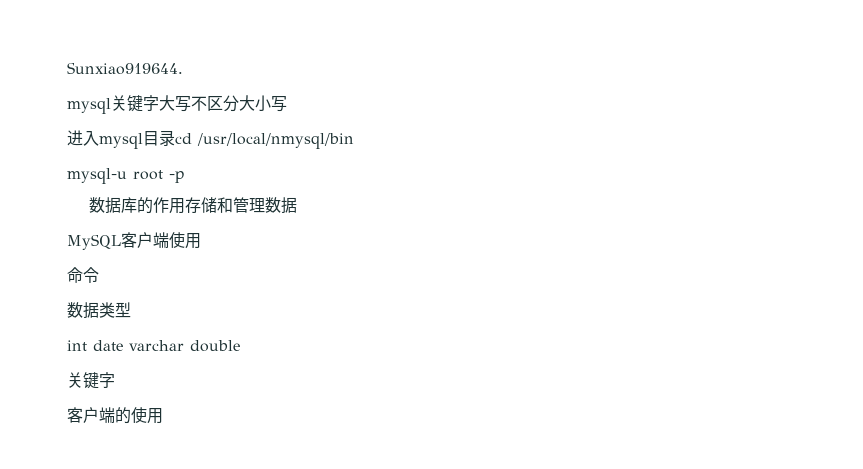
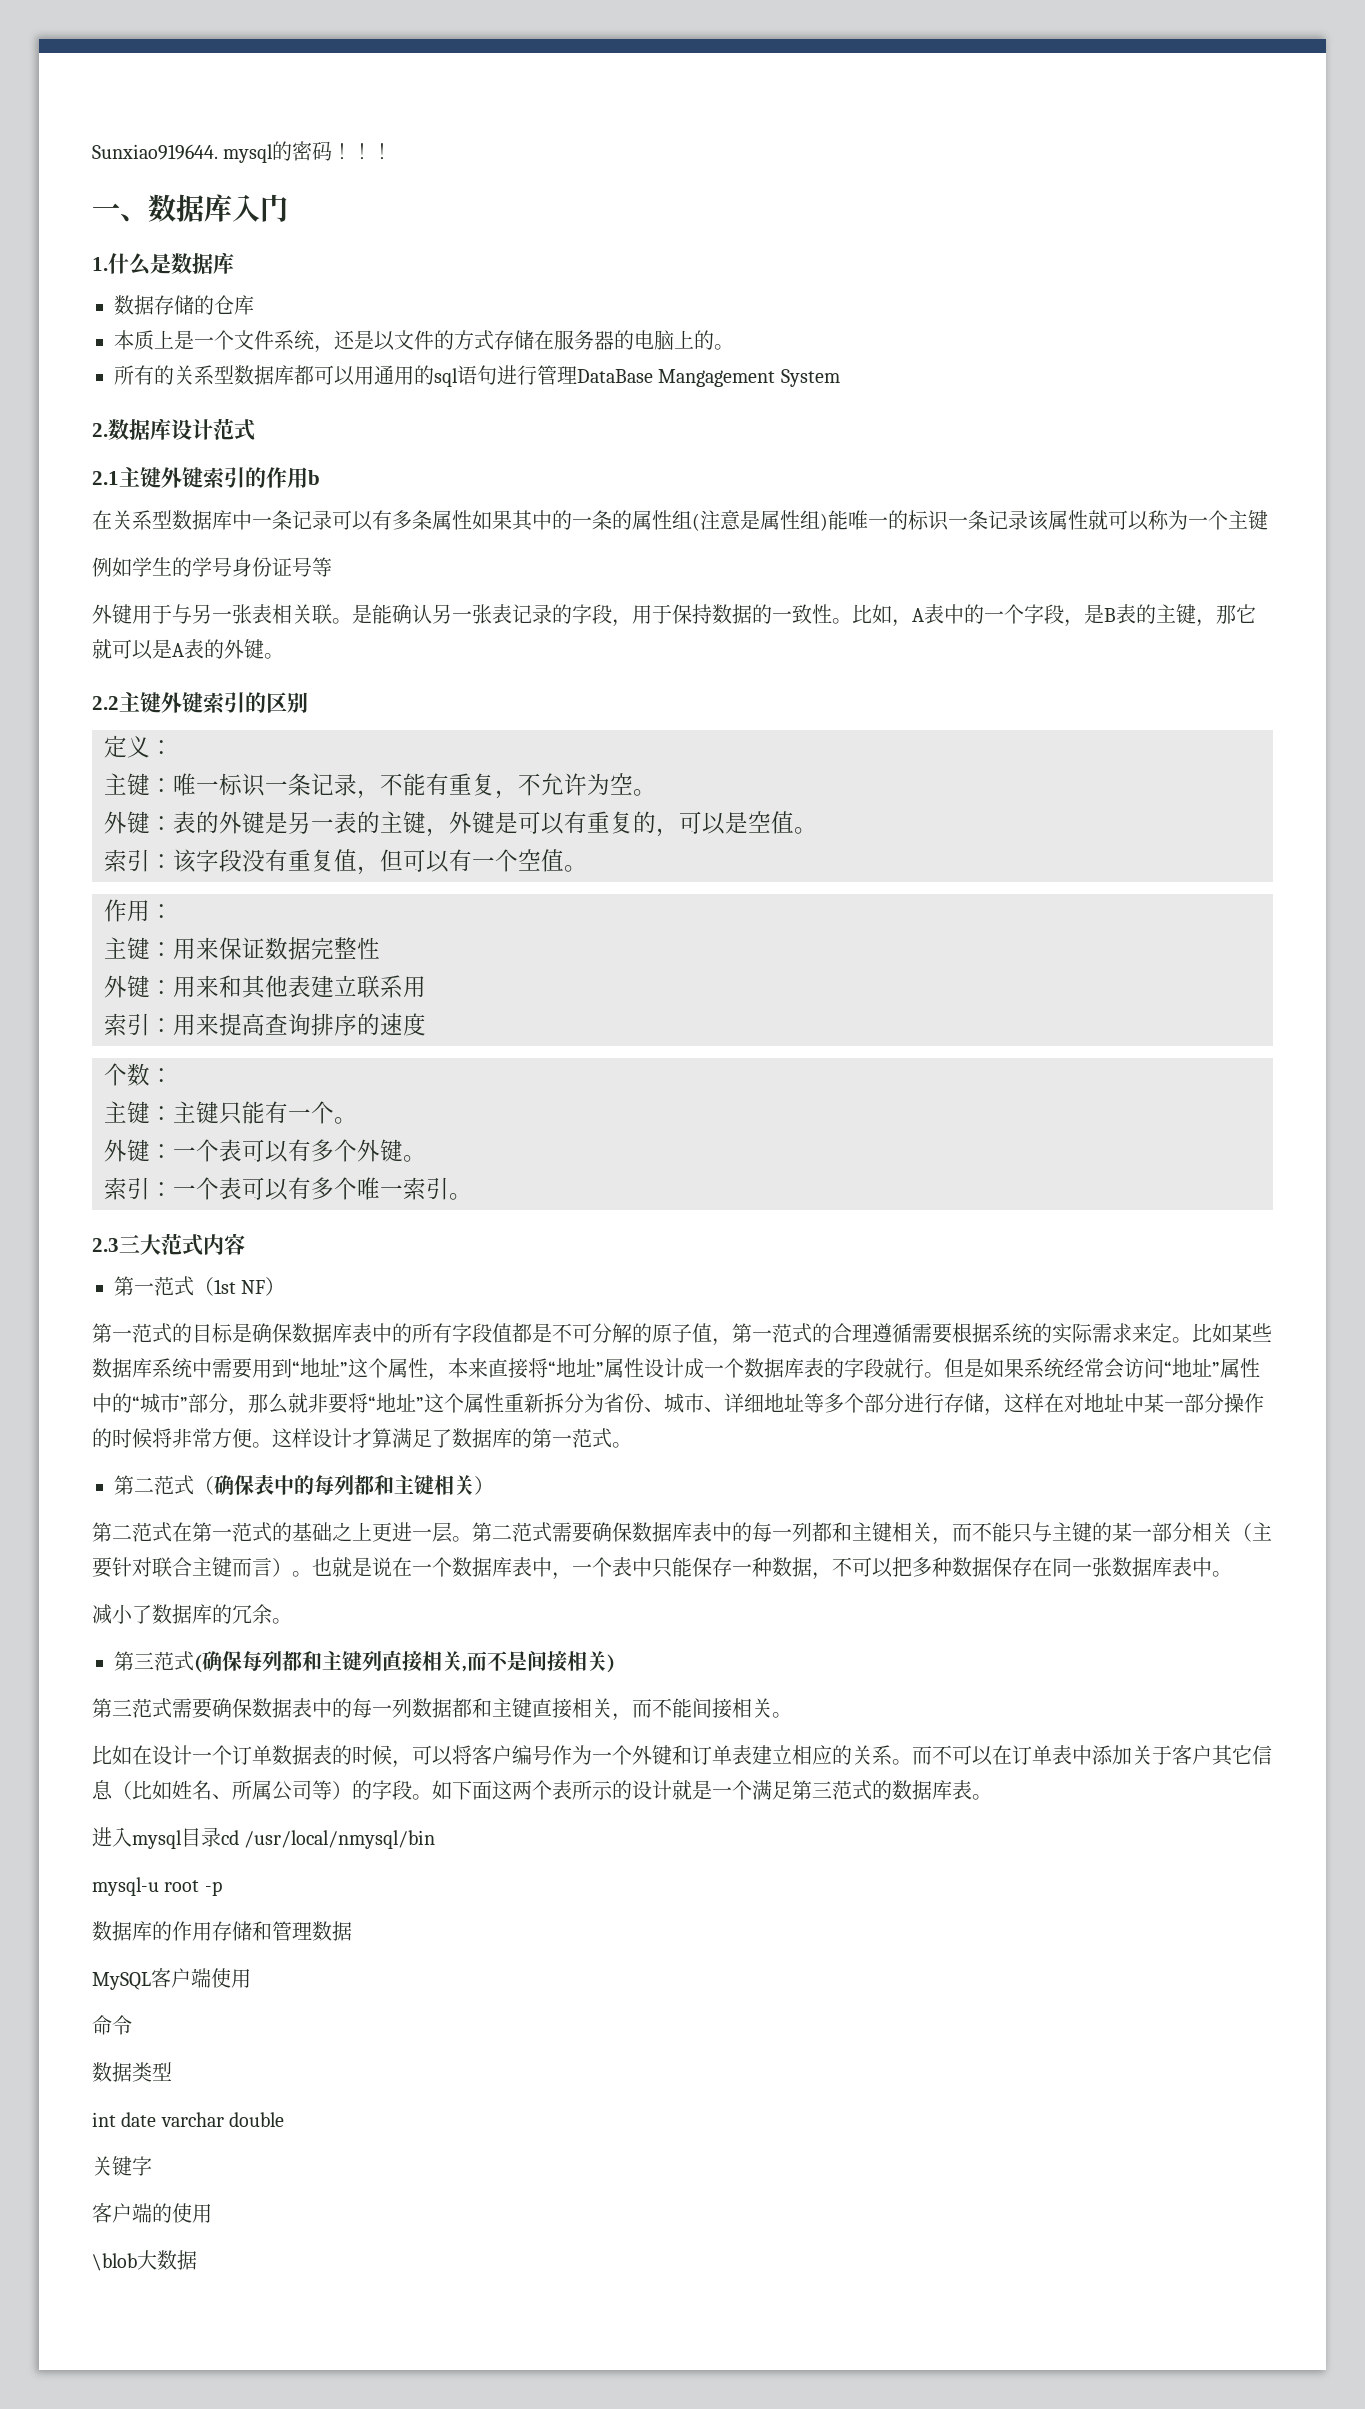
- Sunxiao919644.
- mysql关键字大写不区分大小写
+ Sunxiao919644. mysql的密码！！！
+ 一、数据库入门
+ 1.什么是数据库
+ 数据存储的仓库
+ 本质上是一个文件系统，还是以文件的方式存储在服务器的电脑上的。
+ 所有的关系型数据库都可以用通用的sql语句进行管理DataBase Mangagement System
+ 2.数据库设计范式
+ 2.1主键外键索引的作用b
+ 在关系型数据库中一条记录可以有多条属性如果其中的一条的属性组(注意是属性组)能唯一的标识一条记录该属性就可以称为一个主键
+ 例如学生的学号身份证号等
+ 外键用于与另一张表相关联。是能确认另一张表记录的字段，用于保持数据的一致性。比如，A表中的一个字段，是B表的主键，那它就可以是A表的外键。
+ 2.2主键外键索引的区别
+ 定义：
+ 主键：唯一标识一条记录，不能有重复，不允许为空。
+ 外键：表的外键是另一表的主键，外键是可以有重复的，可以是空值。
+ 索引：该字段没有重复值，但可以有一个空值。
+ 作用：
+ 主键：用来保证数据完整性
+ 外键：用来和其他表建立联系用
+ 索引：用来提高查询排序的速度
+ 个数：
+ 主键：主键只能有一个。
+ 外键：一个表可以有多个外键。
+ 索引：一个表可以有多个唯一索引。
+ 2.3三大范式内容
+ 第一范式（1st NF）
+ 第一范式的目标是确保数据库表中的所有字段值都是不可分解的原子值，第一范式的合理遵循需要根据系统的实际需求来定。比如某些数据库系统中需要用到“地址”这个属性，本来直接将“地址”属性设计成一个数据库表的字段就行。但是如果系统经常会访问“地址”属性中的“城市”部分，那么就非要将“地址”这个属性重新拆分为省份、城市、详细地址等多个部分进行存储，这样在对地址中某一部分操作的时候将非常方便。这样设计才算满足了数据库的第一范式。
+ 第二范式（确保表中的每列都和主键相关）
+ 第二范式在第一范式的基础之上更进一层。第二范式需要确保数据库表中的每一列都和主键相关，而不能只与主键的某一部分相关（主要针对联合主键而言）。也就是说在一个数据库表中，一个表中只能保存一种数据，不可以把多种数据保存在同一张数据库表中。
+ 减小了数据库的冗余。
+ 第三范式(确保每列都和主键列直接相关,而不是间接相关)
+ 第三范式需要确保数据表中的每一列数据都和主键直接相关，而不能间接相关。
+ 比如在设计一个订单数据表的时候，可以将客户编号作为一个外键和订单表建立相应的关系。而不可以在订单表中添加关于客户其它信息（比如姓名、所属公司等）的字段。如下面这两个表所示的设计就是一个满足第三范式的数据库表。
+ \blob大数据

